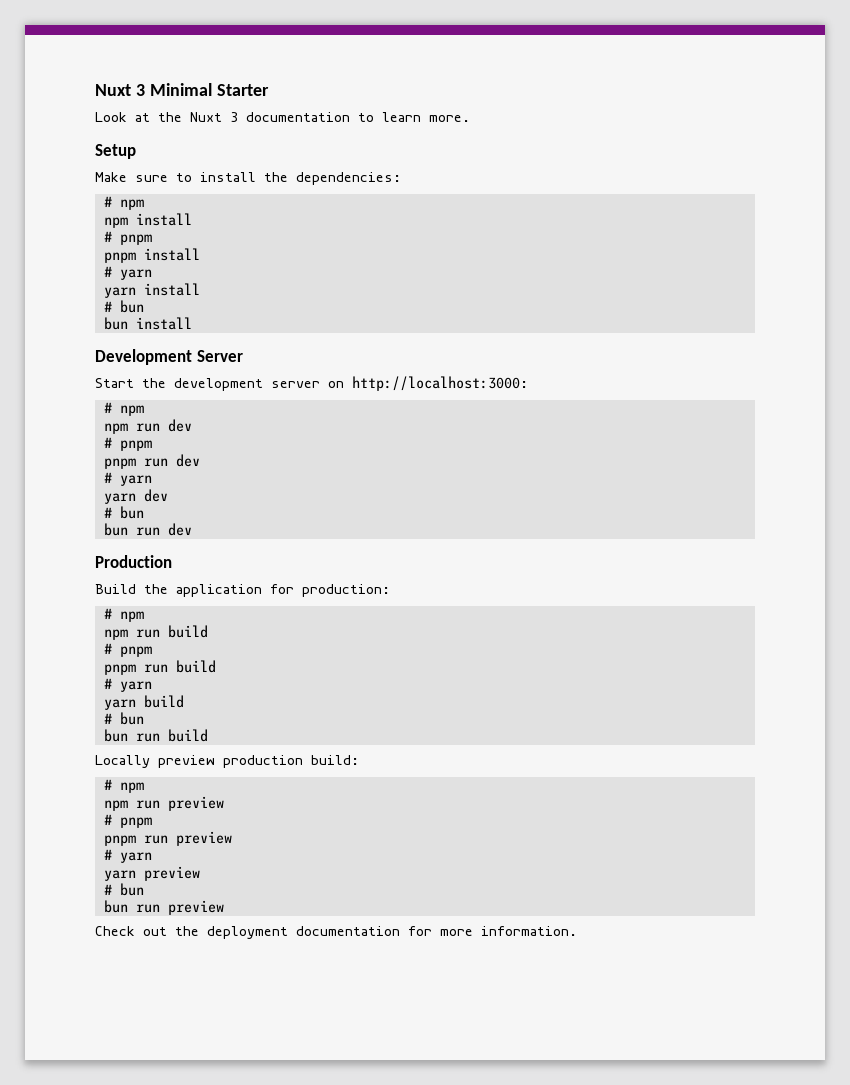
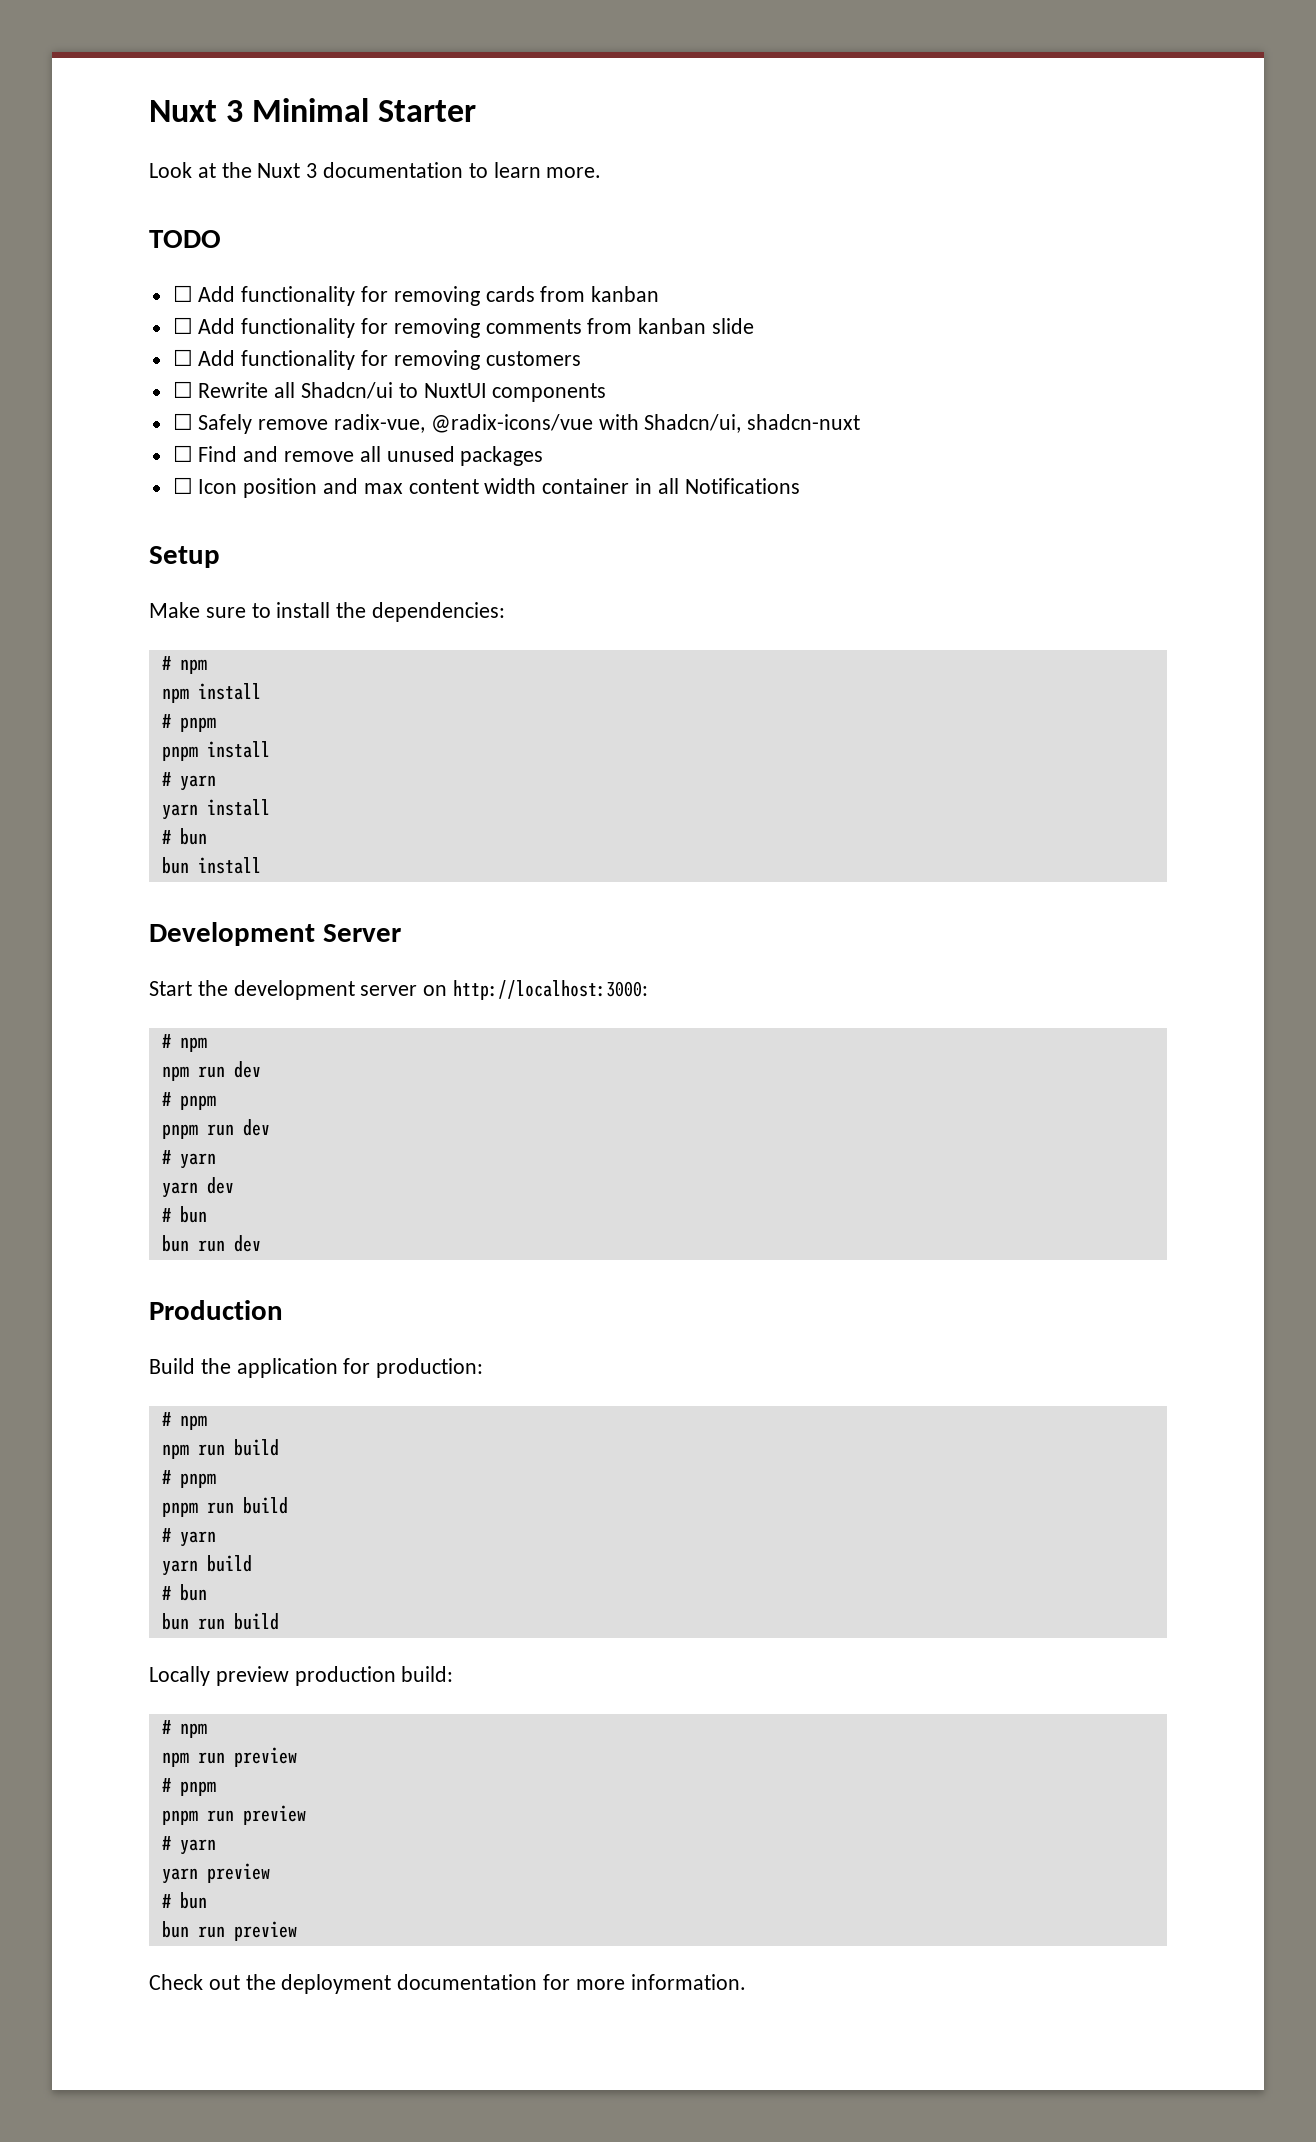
+ TODO
+ ☐ Add functionality for removing cards from kanban
+ ☐ Add functionality for removing comments from kanban slide
+ ☐ Add functionality for removing customers
+ ☐ Rewrite all Shadcn/ui to NuxtUI components
+ ☐ Safely remove radix-vue, @radix-icons/vue with Shadcn/ui, shadcn-nuxt
+ ☐ Find and remove all unused packages
+ ☐ Icon position and max content width container in all Notifications

